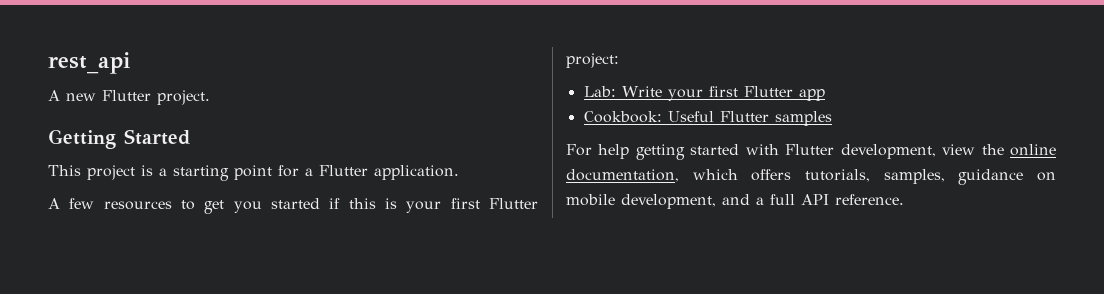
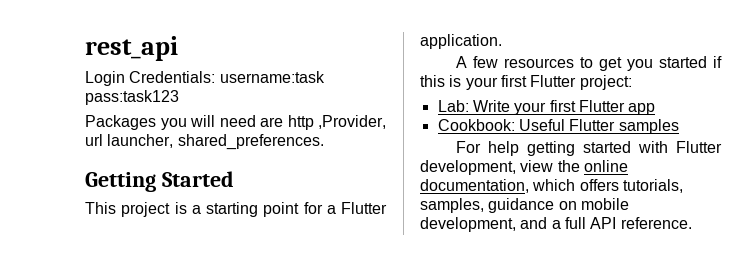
- A new Flutter project.
+ Login Credentials: username:task pass:task123
+ Packages you will need are http ,Provider, url launcher, shared_preferences.

